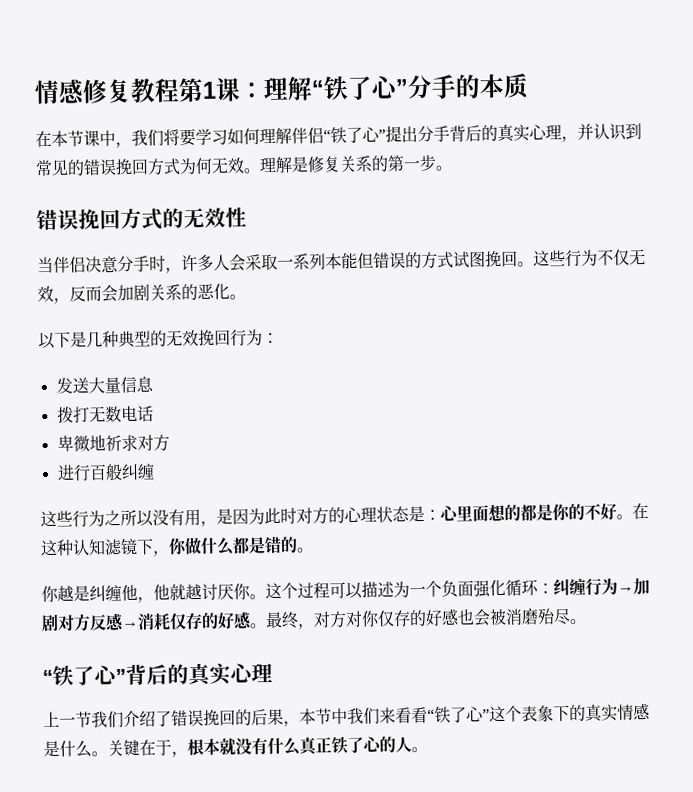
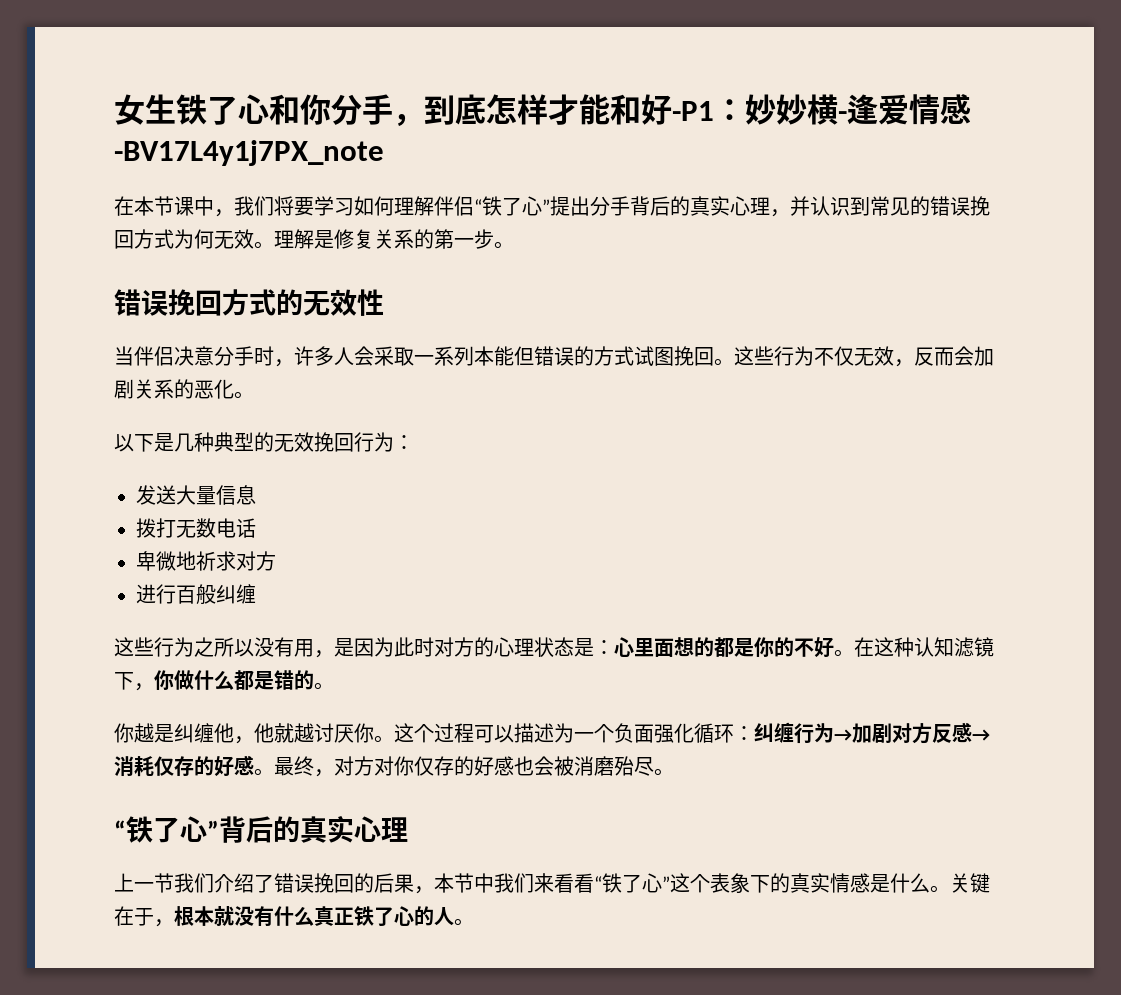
- 情感修复教程第1课：理解“铁了心”分手的本质
+ 女生铁了心和你分手，到底怎样才能和好-P1：妙妙横-逢爱情感-BV17L4y1j7PX_note

